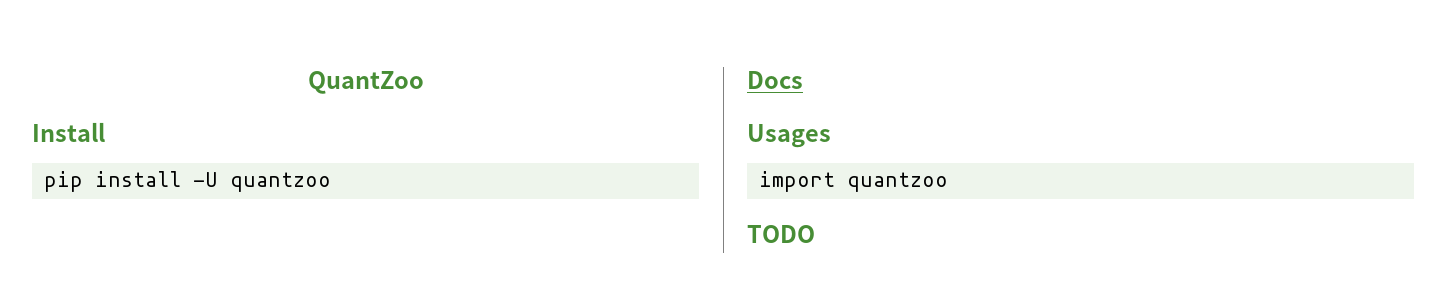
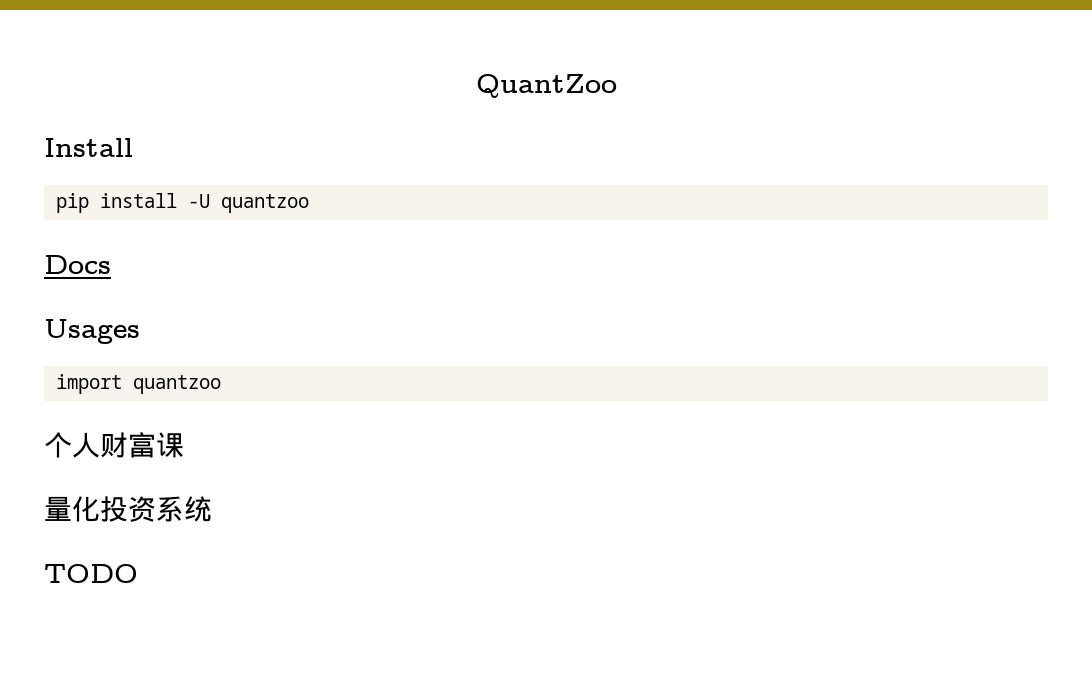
+ 个人财富课
+ 量化投资系统

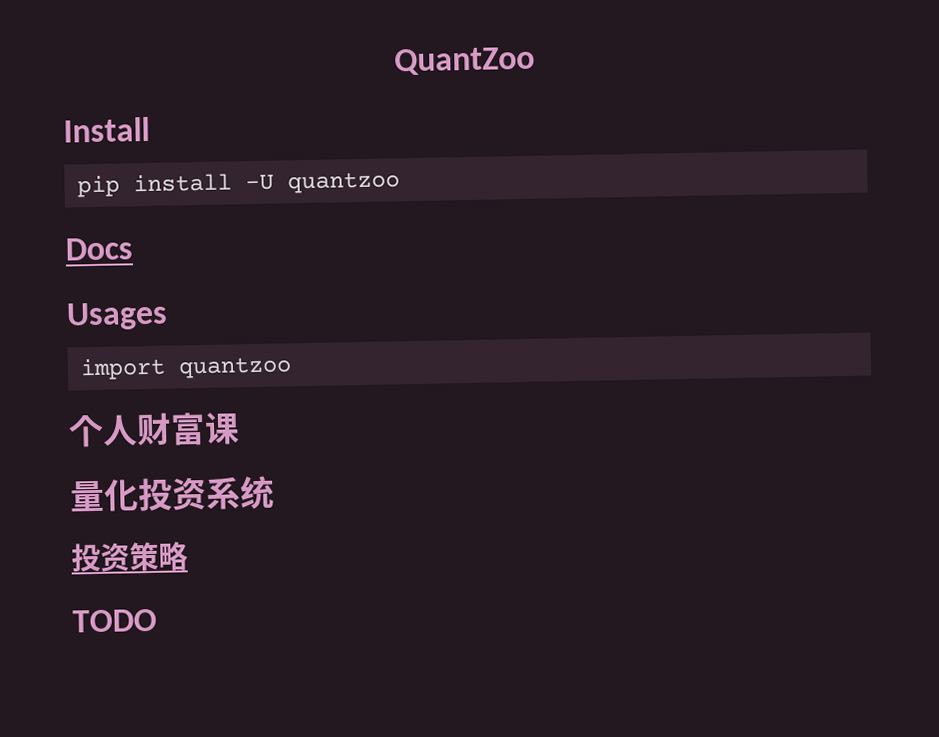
+ 投资策略

